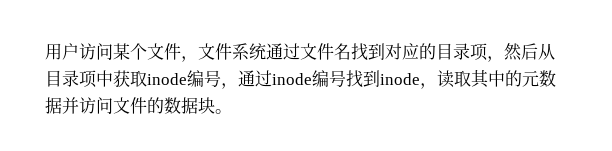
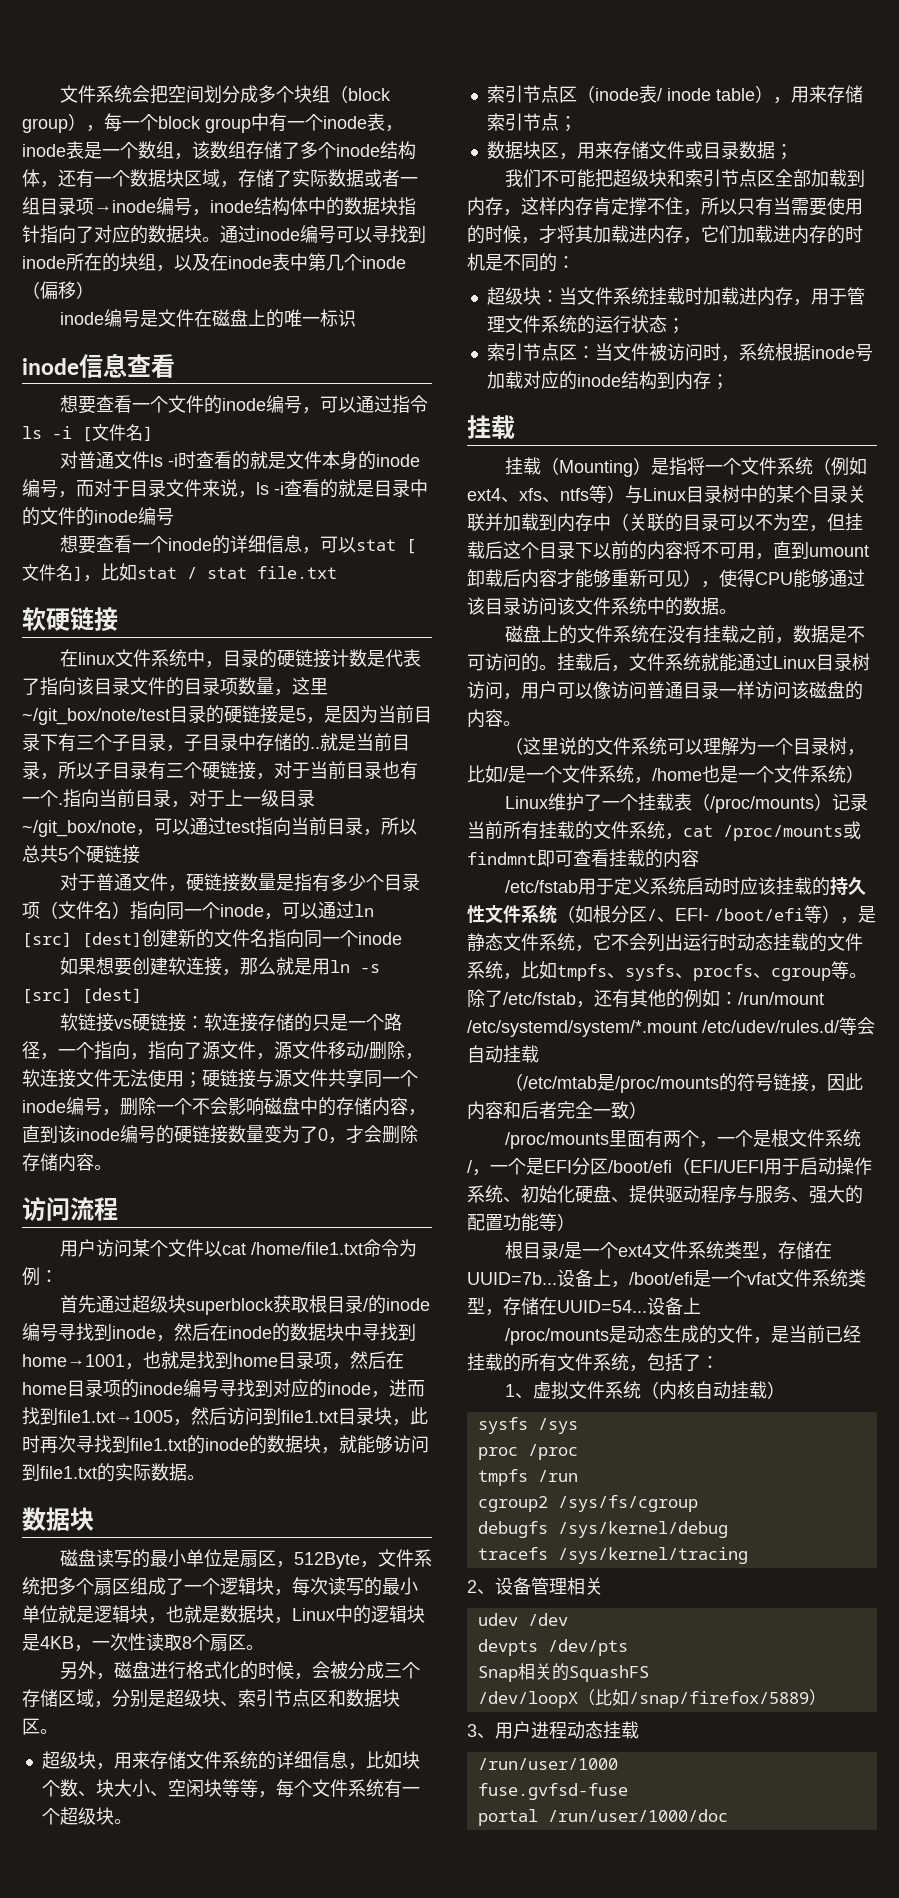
- 用户访问某个文件，文件系统通过文件名找到对应的目录项，然后从目录项中获取inode编号，通过inode编号找到inode，读取其中的元数据并访问文件的数据块。
+ 文件系统会把空间划分成多个块组（block group），每一个block group中有一个inode表，inode表是一个数组，该数组存储了多个inode结构体，还有一个数据块区域，存储了实际数据或者一组目录项→inode编号，inode结构体中的数据块指针指向了对应的数据块。通过inode编号可以寻找到inode所在的块组，以及在inode表中第几个inode（偏移）
+ inode编号是文件在磁盘上的唯一标识
+ inode信息查看
+ 想要查看一个文件的inode编号，可以通过指令ls -i [文件名]
+ 对普通文件ls -i时查看的就是文件本身的inode编号，而对于目录文件来说，ls -i查看的就是目录中的文件的inode编号
+ 想要查看一个inode的详细信息，可以stat [文件名]，比如stat / stat file.txt
+ 软硬链接
+ 在linux文件系统中，目录的硬链接计数是代表了指向该目录文件的目录项数量，这里~/git_box/note/test目录的硬链接是5，是因为当前目录下有三个子目录，子目录中存储的..就是当前目录，所以子目录有三个硬链接，对于当前目录也有一个.指向当前目录，对于上一级目录~/git_box/note，可以通过test指向当前目录，所以总共5个硬链接
+ 对于普通文件，硬链接数量是指有多少个目录项（文件名）指向同一个inode，可以通过ln [src] [dest]创建新的文件名指向同一个inode
+ 如果想要创建软连接，那么就是用ln -s [src] [dest]
+ 软链接vs硬链接：软连接存储的只是一个路径，一个指向，指向了源文件，源文件移动/删除，软连接文件无法使用；硬链接与源文件共享同一个inode编号，删除一个不会影响磁盘中的存储内容，直到该inode编号的硬链接数量变为了0，才会删除存储内容。
+ 访问流程
+ 用户访问某个文件以cat /home/file1.txt命令为例：
+ 首先通过超级块superblock获取根目录/的inode编号寻找到inode，然后在inode的数据块中寻找到home→1001，也就是找到home目录项，然后在home目录项的inode编号寻找到对应的inode，进而找到file1.txt→1005，然后访问到file1.txt目录块，此时再次寻找到file1.txt的inode的数据块，就能够访问到file1.txt的实际数据。
+ 数据块
+ 磁盘读写的最小单位是扇区，512Byte，文件系统把多个扇区组成了一个逻辑块，每次读写的最小单位就是逻辑块，也就是数据块，Linux中的逻辑块是4KB，一次性读取8个扇区。
+ 另外，磁盘进行格式化的时候，会被分成三个存储区域，分别是超级块、索引节点区和数据块区。
+ 超级块，用来存储文件系统的详细信息，比如块个数、块大小、空闲块等等，每个文件系统有一个超级块。
+ 索引节点区（inode表/ inode table），用来存储索引节点；
+ 数据块区，用来存储文件或目录数据；
+ 我们不可能把超级块和索引节点区全部加载到内存，这样内存肯定撑不住，所以只有当需要使用的时候，才将其加载进内存，它们加载进内存的时机是不同的：
+ 超级块：当文件系统挂载时加载进内存，用于管理文件系统的运行状态；
+ 索引节点区：当文件被访问时，系统根据inode号加载对应的inode结构到内存；
+ 挂载
+ 挂载（Mounting）是指将一个文件系统（例如ext4、xfs、ntfs等）与Linux目录树中的某个目录关联并加载到内存中（关联的目录可以不为空，但挂载后这个目录下以前的内容将不可用，直到umount卸载后内容才能够重新可见），使得CPU能够通过该目录访问该文件系统中的数据。
+ 磁盘上的文件系统在没有挂载之前，数据是不可访问的。挂载后，文件系统就能通过Linux目录树访问，用户可以像访问普通目录一样访问该磁盘的内容。
+ （这里说的文件系统可以理解为一个目录树，比如/是一个文件系统，/home也是一个文件系统）
+ Linux维护了一个挂载表（/proc/mounts）记录当前所有挂载的文件系统，cat /proc/mounts或findmnt即可查看挂载的内容
+ /etc/fstab用于定义系统启动时应该挂载的持久性文件系统（如根分区/、EFI- /boot/efi等），是静态文件系统，它不会列出运行时动态挂载的文件系统，比如tmpfs、sysfs、procfs、cgroup等。除了/etc/fstab，还有其他的例如：/run/mount /etc/systemd/system/*.mount /etc/udev/rules.d/等会自动挂载
+ （/etc/mtab是/proc/mounts的符号链接，因此内容和后者完全一致）
+ /proc/mounts里面有两个，一个是根文件系统/，一个是EFI分区/boot/efi（EFI/UEFI用于启动操作系统、初始化硬盘、提供驱动程序与服务、强大的配置功能等）
+ 根目录/是一个ext4文件系统类型，存储在UUID=7b...设备上，/boot/efi是一个vfat文件系统类型，存储在UUID=54...设备上
+ /proc/mounts是动态生成的文件，是当前已经挂载的所有文件系统，包括了：
+ 1、虚拟文件系统（内核自动挂载）
+ sysfs /sys
+ proc /proc
+ tmpfs /run
+ cgroup2 /sys/fs/cgroup
+ debugfs /sys/kernel/debug
+ tracefs /sys/kernel/tracing
+ 2、设备管理相关
+ udev /dev
+ devpts /dev/pts
+ Snap相关的SquashFS
+ /dev/loopX（比如/snap/firefox/5889）
+ 3、用户进程动态挂载
+ /run/user/1000
+ fuse.gvfsd-fuse
+ portal /run/user/1000/doc

